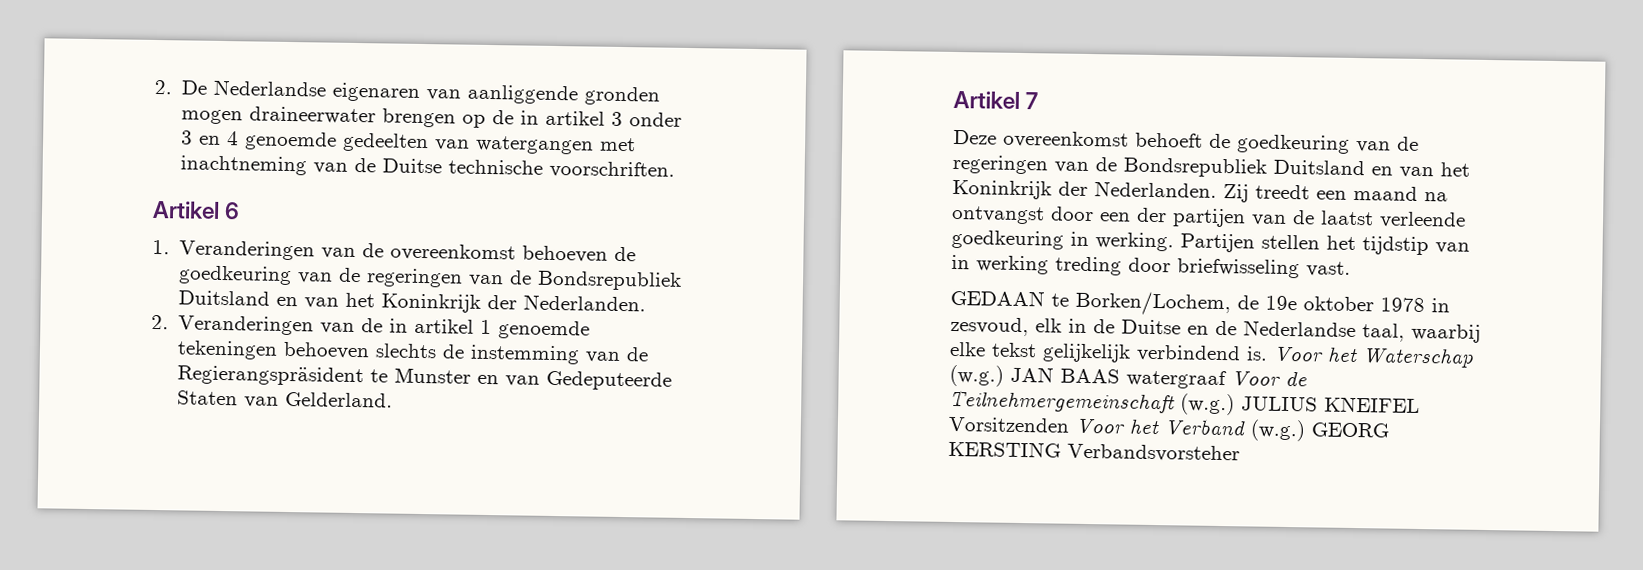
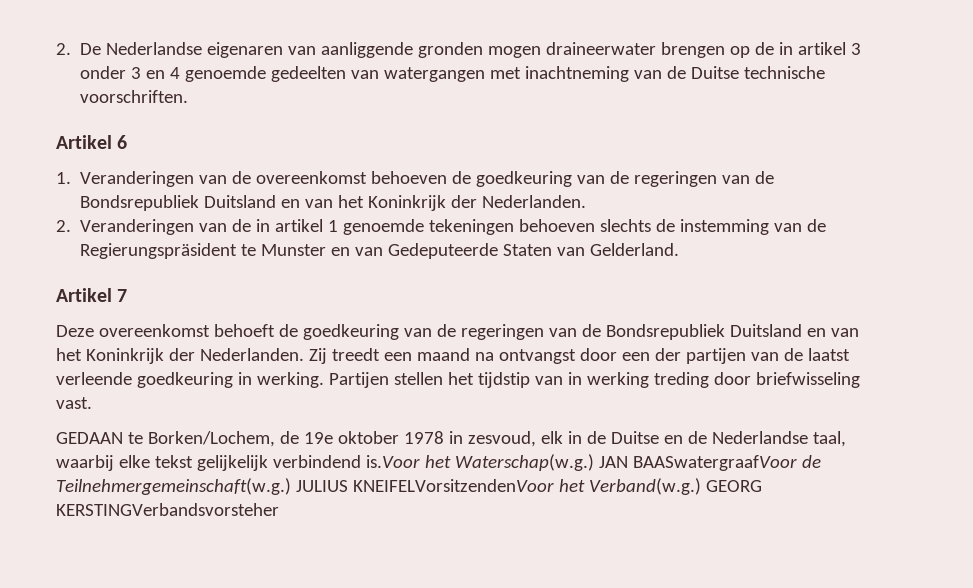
- 2. Veranderingen van de in artikel 1 genoemde tekeningen behoeven slechts de instemming van de Regierangspräsident te Munster en van Gedeputeerde Staten van Gelderland.
+ 2. Veranderingen van de in artikel 1 genoemde tekeningen behoeven slechts de instemming van de Regierungspräsident te Munster en van Gedeputeerde Staten van Gelderland.
- GEDAAN te Borken/Lochem, de 19e oktober 1978 in zesvoud, elk in de Duitse en de Nederlandse taal, waarbij elke tekst gelijkelijk verbindend is. Voor het Waterschap (w.g.) JAN BAAS watergraaf Voor de Teilnehmergemeinschaft (w.g.) JULIUS KNEIFEL Vorsitzenden Voor het Verband (w.g.) GEORG KERSTING Verbandsvorsteher
+ GEDAAN te Borken/Lochem, de 19e oktober 1978 in zesvoud, elk in de Duitse en de Nederlandse taal, waarbij elke tekst gelijkelijk verbindend is.Voor het Waterschap(w.g.) JAN BAASwatergraafVoor de Teilnehmergemeinschaft(w.g.) JULIUS KNEIFELVorsitzendenVoor het Verband(w.g.) GEORG KERSTINGVerbandsvorsteher

